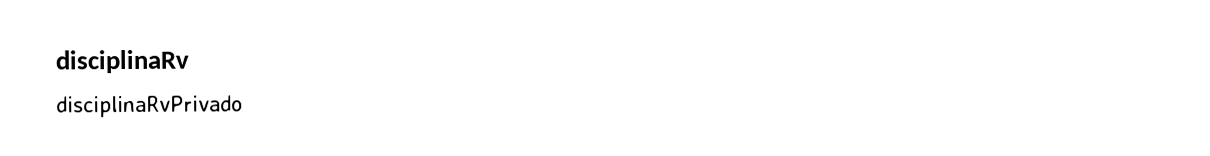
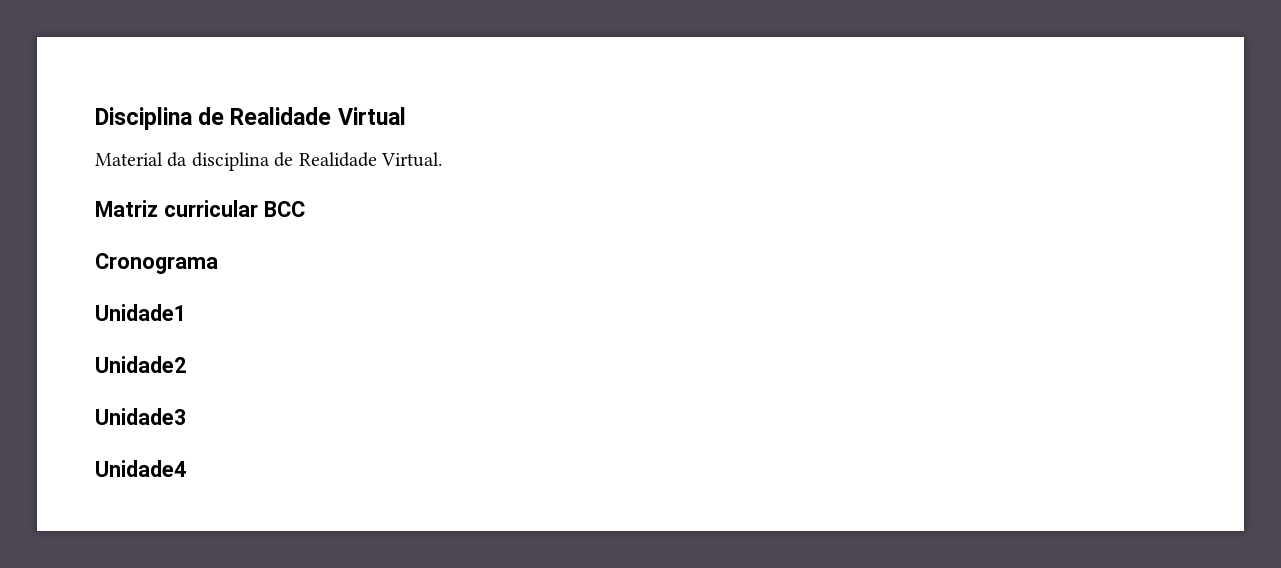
- disciplinaRv
- disciplinaRvPrivado
+ Disciplina de Realidade Virtual
+ Material da disciplina de Realidade Virtual.
+ Matriz curricular BCC
+ Cronograma
+ Unidade1
+ Unidade2
+ Unidade3
+ Unidade4

